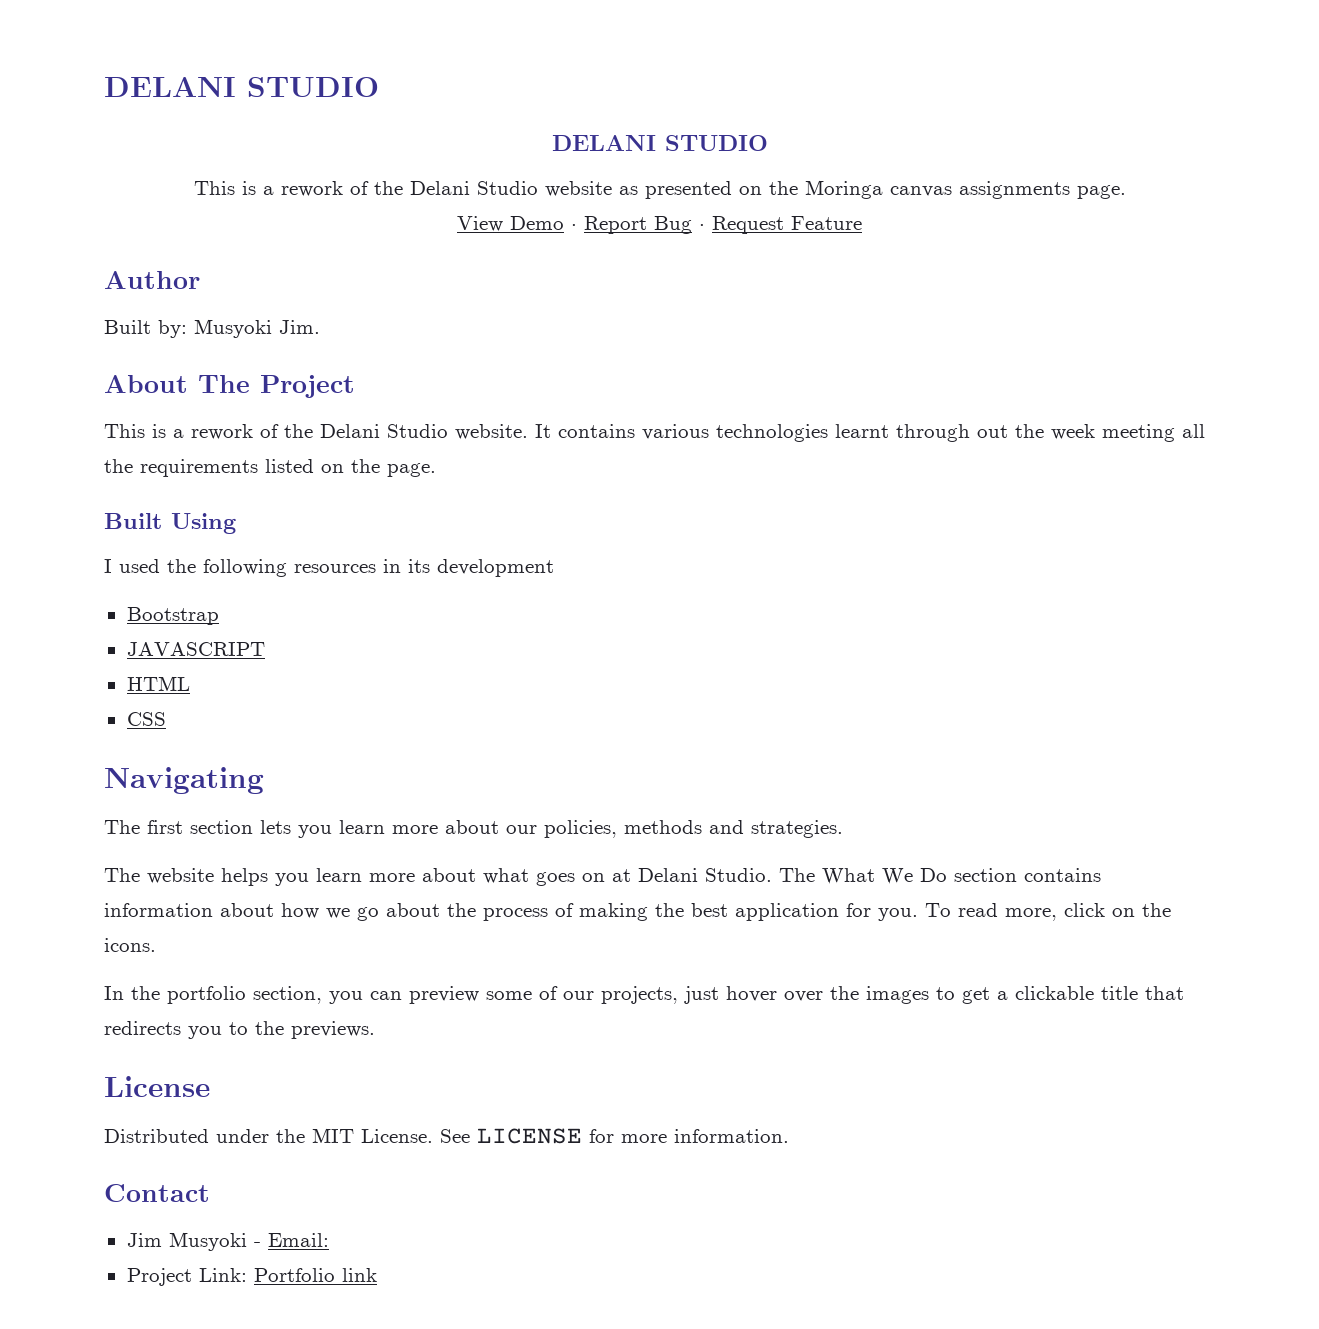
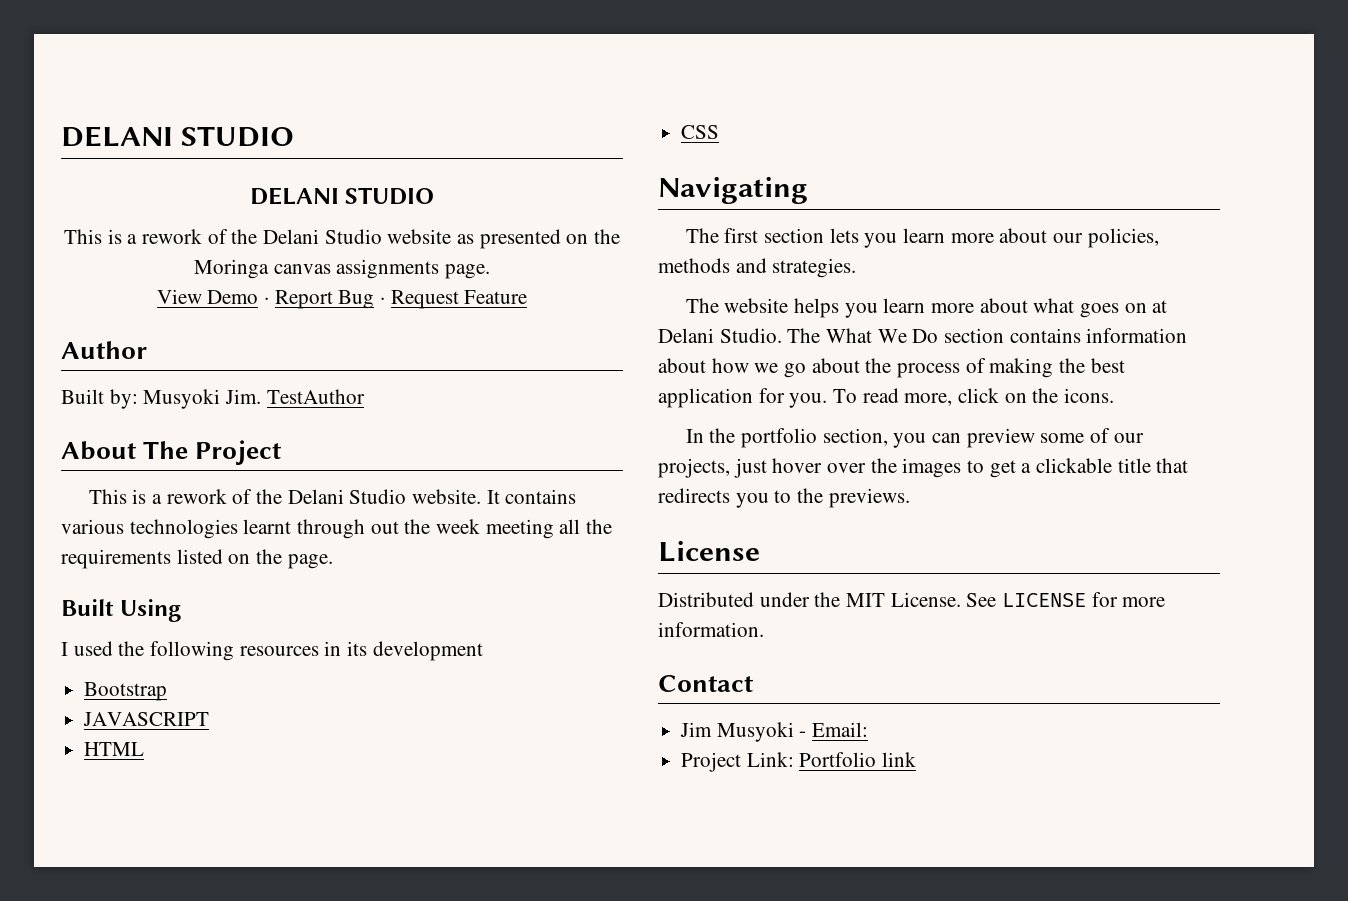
- Built by: Musyoki Jim.
+ Built by: Musyoki Jim. TestAuthor

